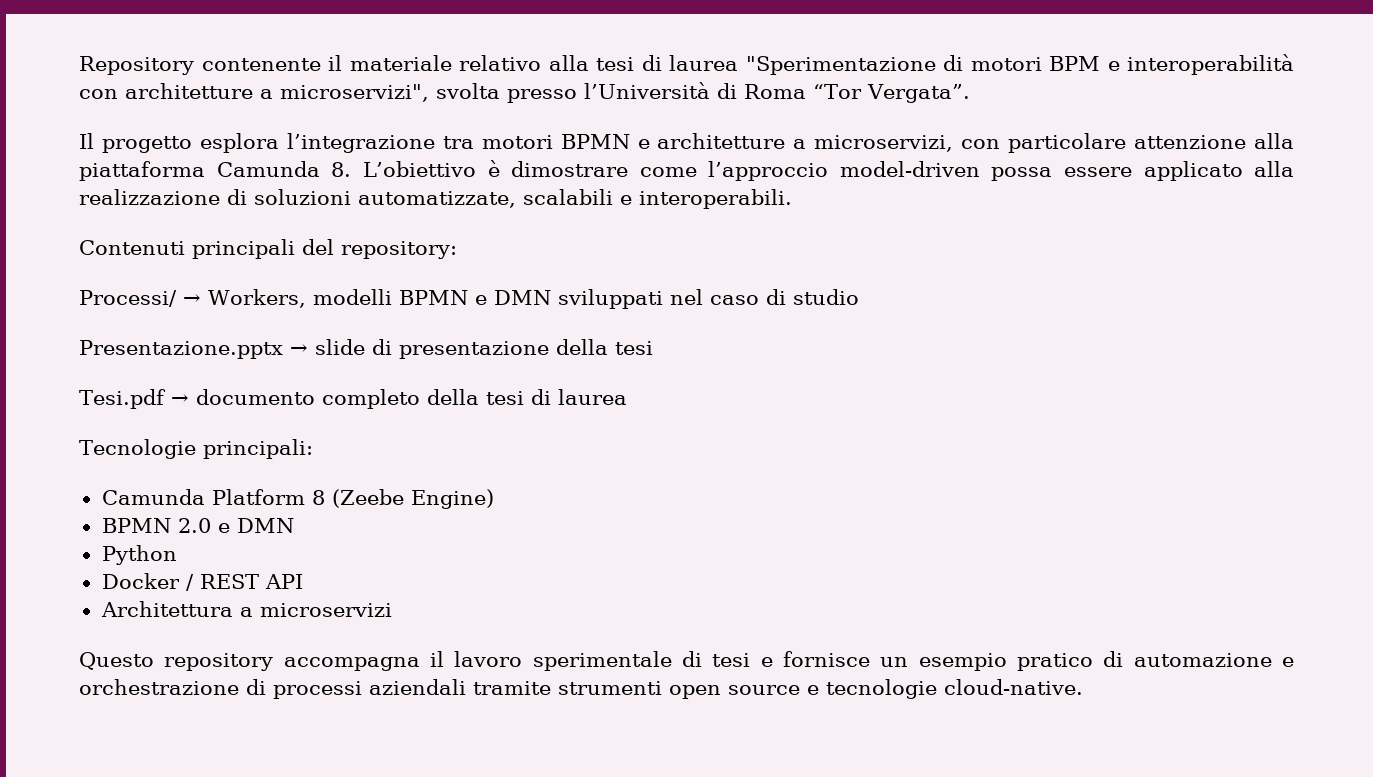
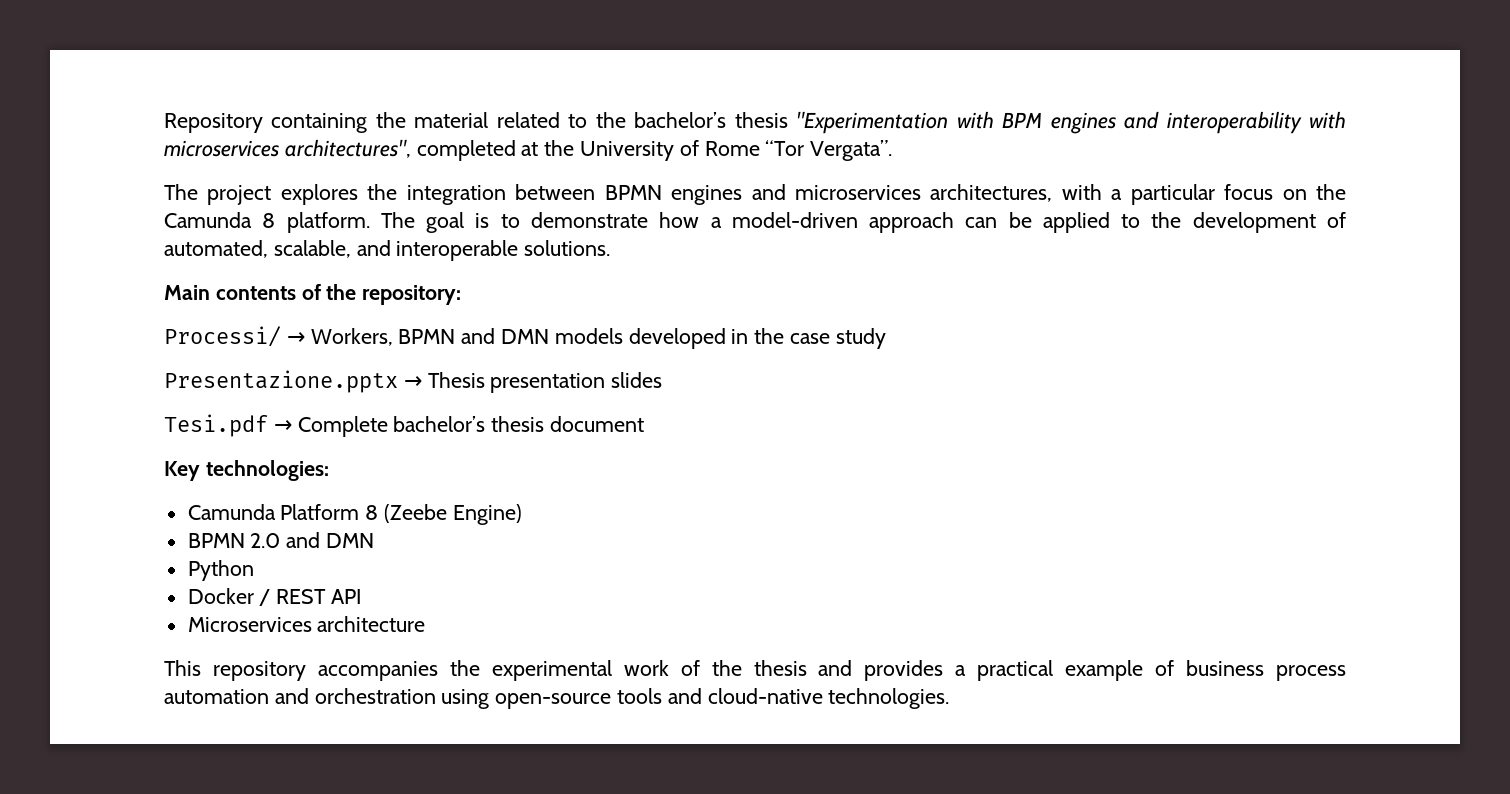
- Repository contenente il materiale relativo alla tesi di laurea "Sperimentazione di motori BPM e interoperabilità con architetture a microservizi", svolta presso l’Università di Roma “Tor Vergata”.
- Il progetto esplora l’integrazione tra motori BPMN e architetture a microservizi, con particolare attenzione alla piattaforma Camunda 8. L’obiettivo è dimostrare come l’approccio model-driven possa essere applicato alla realizzazione di soluzioni automatizzate, scalabili e interoperabili.
- Contenuti principali del repository:
- Processi/ → Workers, modelli BPMN e DMN sviluppati nel caso di studio
- Presentazione.pptx → slide di presentazione della tesi
- Tesi.pdf → documento completo della tesi di laurea
- Tecnologie principali:
+ Repository containing the material related to the bachelor’s thesis "Experimentation with BPM engines and interoperability with microservices architectures", completed at the University of Rome “Tor Vergata”.
+ The project explores the integration between BPMN engines and microservices architectures, with a particular focus on the Camunda 8 platform. The goal is to demonstrate how a model-driven approach can be applied to the development of automated, scalable, and interoperable solutions.
+ Main contents of the repository:
+ Processi/ → Workers, BPMN and DMN models developed in the case study
+ Presentazione.pptx → Thesis presentation slides
+ Tesi.pdf → Complete bachelor’s thesis document
+ Key technologies:
- BPMN 2.0 e DMN
+ BPMN 2.0 and DMN
- Architettura a microservizi
- Questo repository accompagna il lavoro sperimentale di tesi e fornisce un esempio pratico di automazione e orchestrazione di processi aziendali tramite strumenti open source e tecnologie cloud-native.
+ Microservices architecture
+ This repository accompanies the experimental work of the thesis and provides a practical example of business process automation and orchestration using open-source tools and cloud-native technologies.

